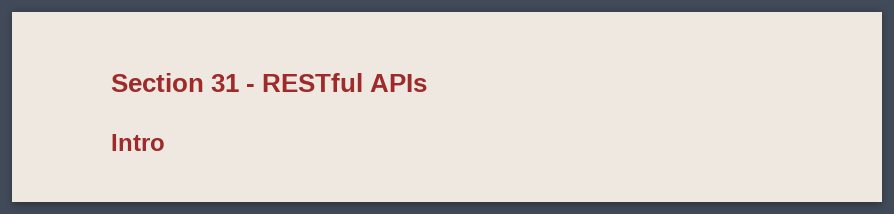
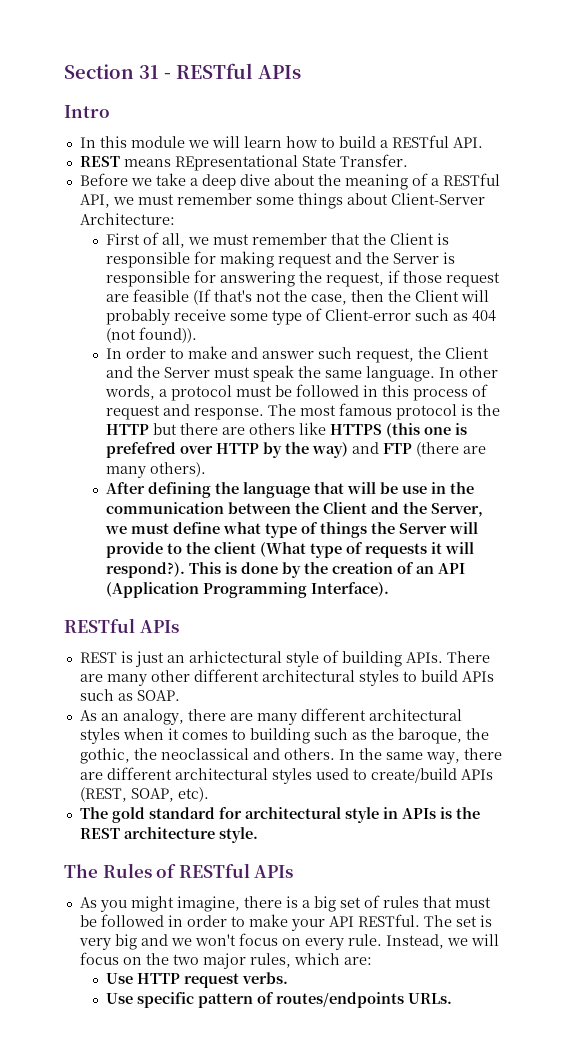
+ In this module we will learn how to build a RESTful API.
+ REST means REpresentational State Transfer.
+ Before we take a deep dive about the meaning of a RESTful API, we must remember some things about Client-Server Architecture:
+ First of all, we must remember that the Client is responsible for making request and the Server is responsible for answering the request, if those request are feasible (If that's not the case, then the Client will probably receive some type of Client-error such as 404 (not found)).
+ In order to make and answer such request, the Client and the Server must speak the same language. In other words, a protocol must be followed in this process of request and response. The most famous protocol is the HTTP but there are others like HTTPS (this one is prefefred over HTTP by the way) and FTP (there are many others).
+ After defining the language that will be use in the communication between the Client and the Server, we must define what type of things the Server will provide to the client (What type of requests it will respond?). This is done by the creation of an API (Application Programming Interface).
+ RESTful APIs
+ REST is just an arhictectural style of building APIs. There are many other different architectural styles to build APIs such as SOAP.
+ As an analogy, there are many different architectural styles when it comes to building such as the baroque, the gothic, the neoclassical and others. In the same way, there are different architectural styles used to create/build APIs (REST, SOAP, etc).
+ The gold standard for architectural style in APIs is the REST architecture style.
+ The Rules of RESTful APIs
+ As you might imagine, there is a big set of rules that must be followed in order to make your API RESTful. The set is very big and we won't focus on every rule. Instead, we will focus on the two major rules, which are:
+ Use HTTP request verbs.
+ Use specific pattern of routes/endpoints URLs.

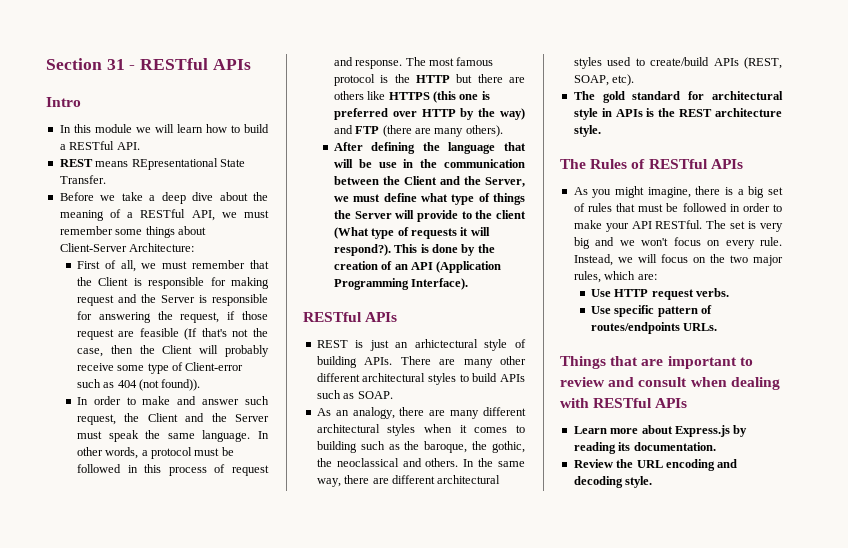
- The most famous protocol is the HTTP but there are others like HTTPS (this one is prefefred over HTTP by the way) and FTP (there are many others).
+ The most famous protocol is the HTTP but there are others like HTTPS (this one is preferred over HTTP by the way) and FTP (there are many others).
+ Things that are important to review and consult when dealing with RESTful APIs
+ Learn more about Express.js by reading its documentation.
+ Review the URL encoding and decoding style.

